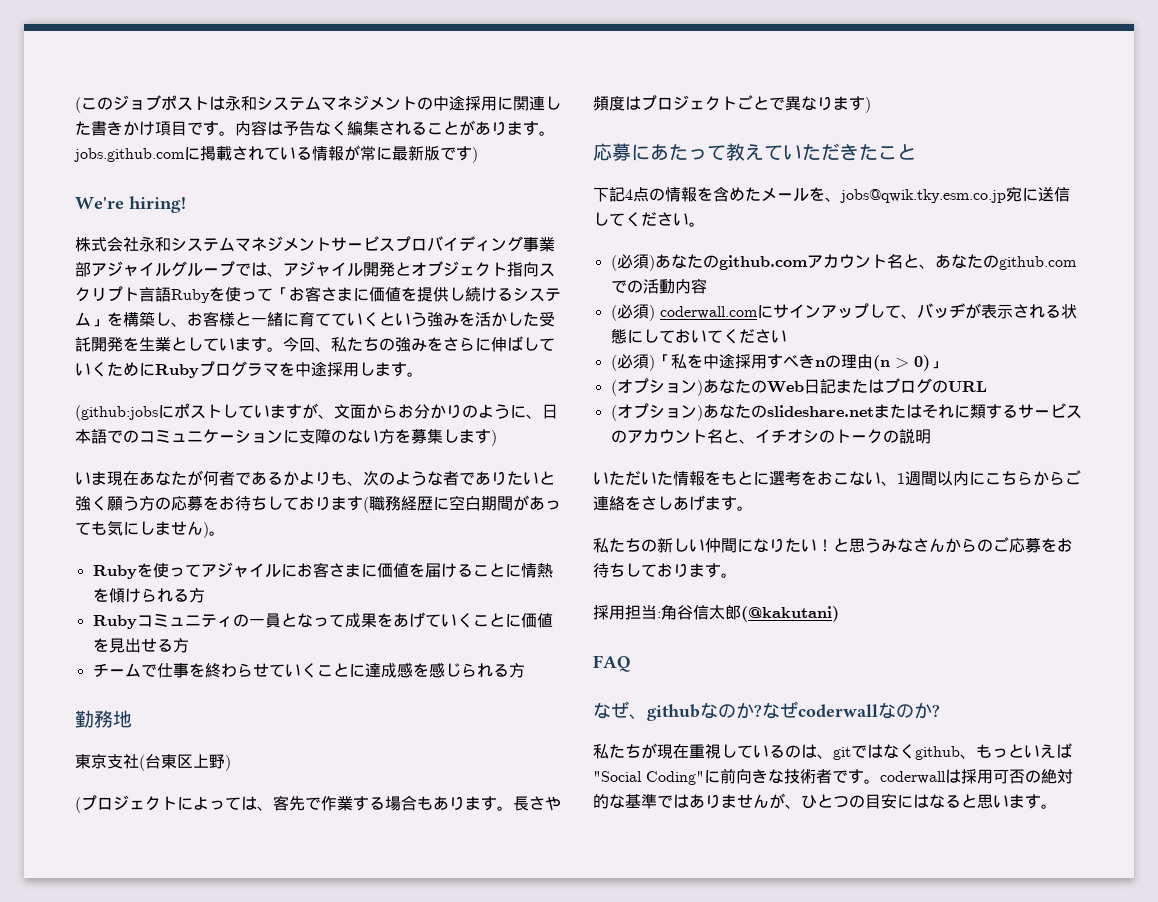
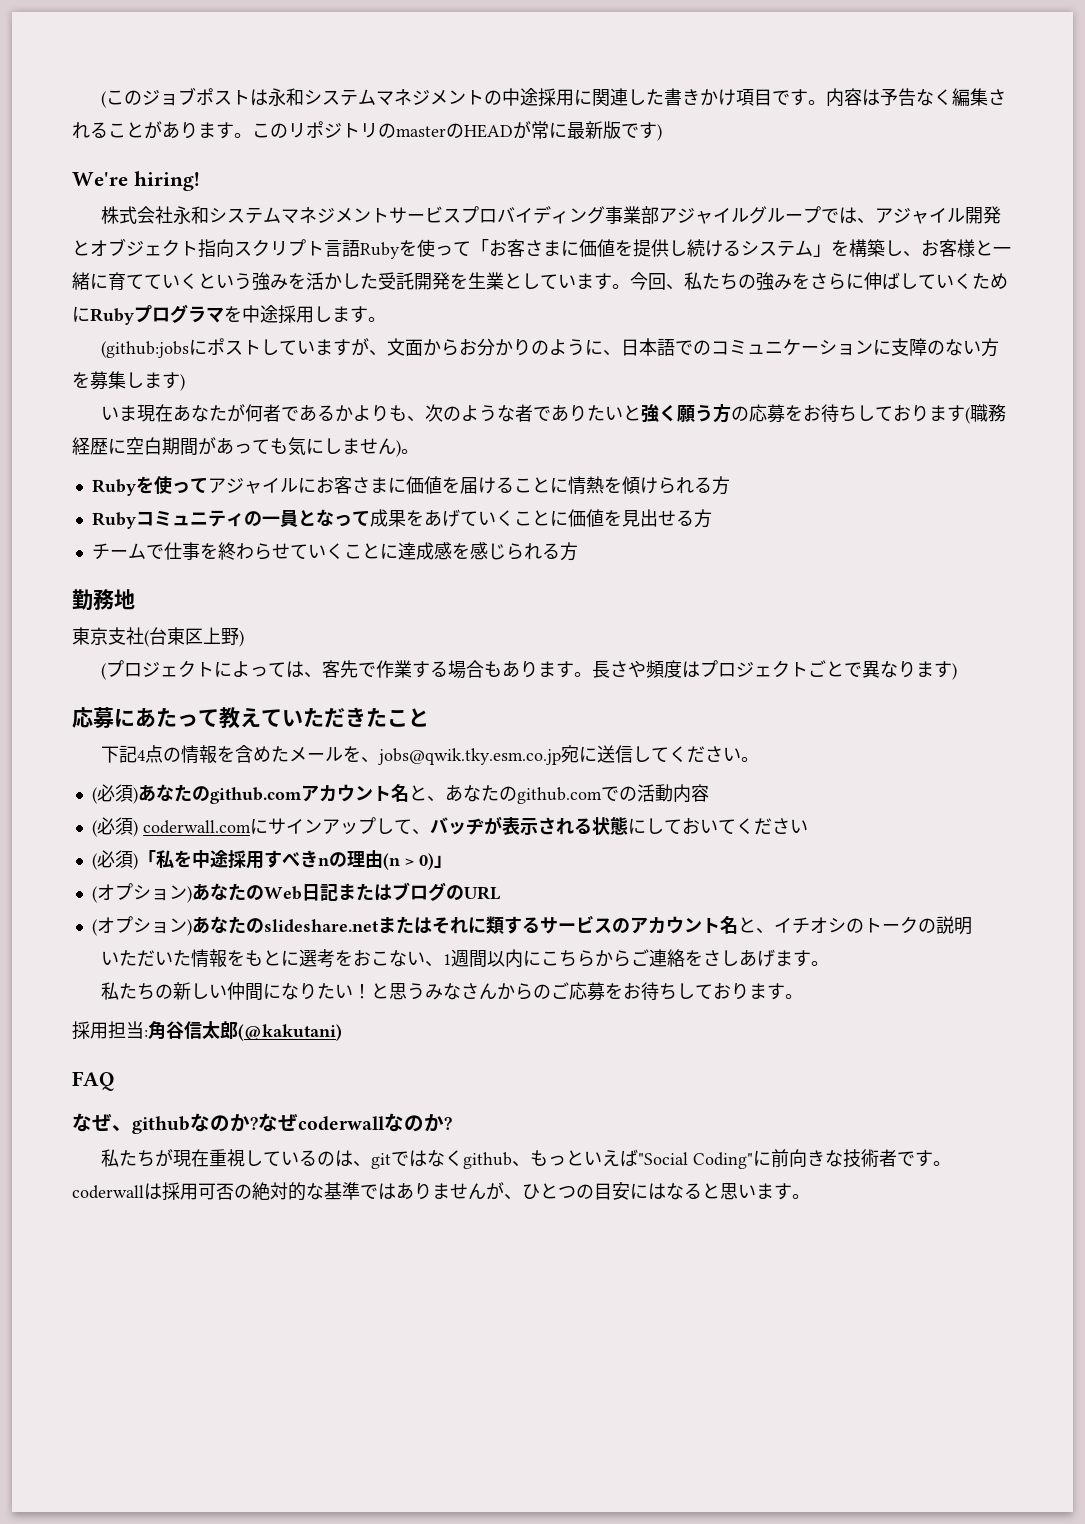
- 内容は予告なく編集されることがあります。jobs.github.comに掲載されている情報が常に最新版です)
+ 内容は予告なく編集されることがあります。このリポジトリのmasterのHEADが常に最新版です)

